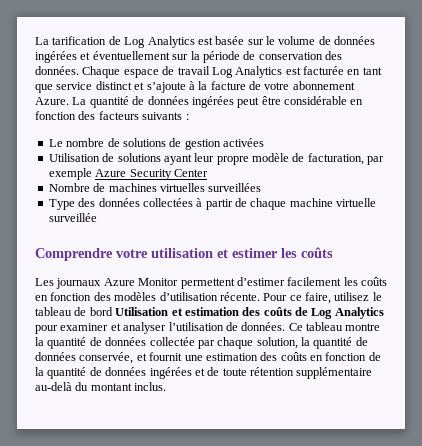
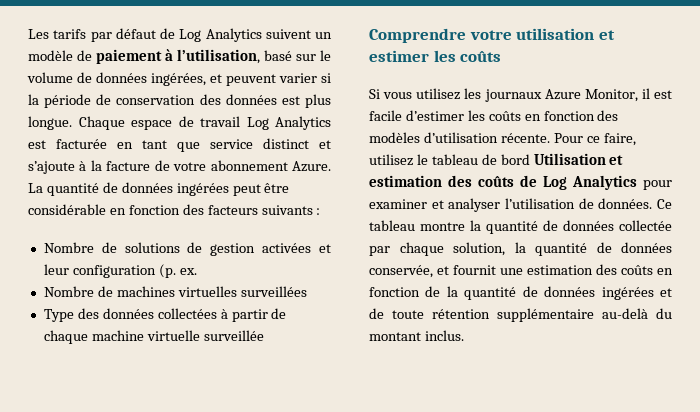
- La tarification de Log Analytics est basée sur le volume de données ingérées et éventuellement sur la période de conservation des données.
+ Les tarifs par défaut de Log Analytics suivent un modèle de paiement à l’utilisation, basé sur le volume de données ingérées, et peuvent varier si la période de conservation des données est plus longue.
- Le nombre de solutions de gestion activées
- Utilisation de solutions ayant leur propre modèle de facturation, par exemple Azure Security Center
+ Nombre de solutions de gestion activées et leur configuration (p. ex.
- Les journaux Azure Monitor permettent d’estimer facilement les coûts en fonction des modèles d’utilisation récente.
+ Si vous utilisez les journaux Azure Monitor, il est facile d’estimer les coûts en fonction des modèles d’utilisation récente.

